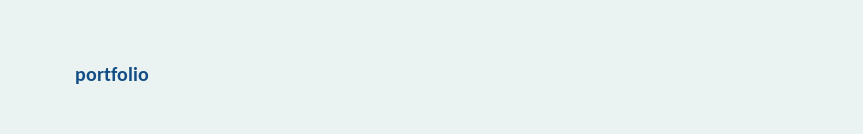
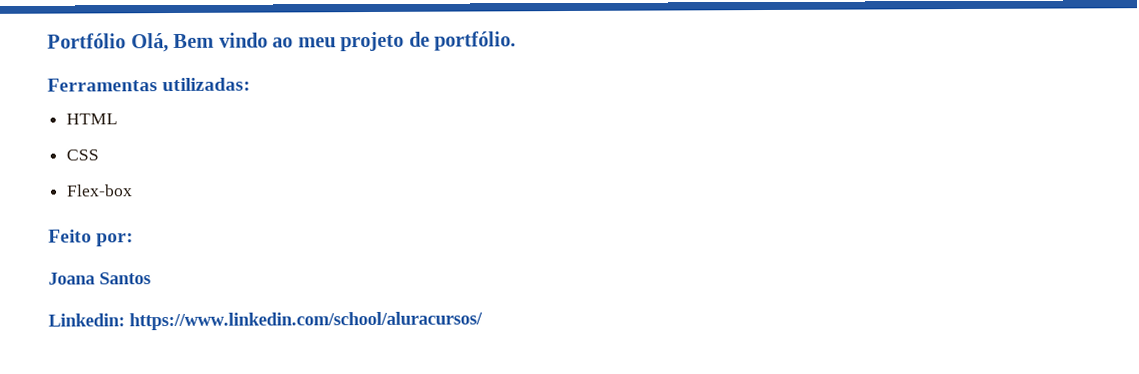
- portfolio
+ Portfólio Olá, Bem vindo ao meu projeto de portfólio.
+ Ferramentas utilizadas:
+ HTML
+ CSS
+ Flex-box
+ Feito por:
+ Joana Santos
+ Linkedin: https://www.linkedin.com/school/aluracursos/

